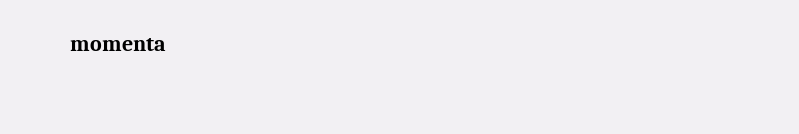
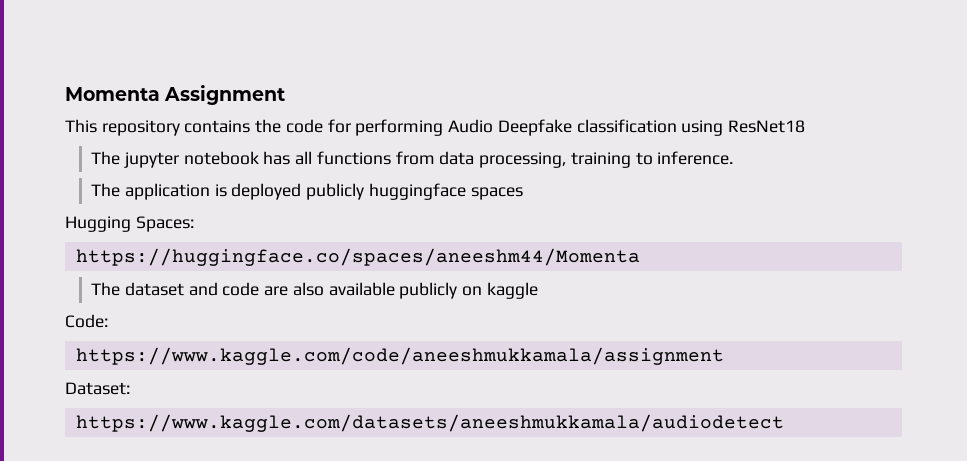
- momenta
+ Momenta Assignment
+ This repository contains the code for performing Audio Deepfake classification using ResNet18
+ The jupyter notebook has all functions from data processing, training to inference.
+ The application is deployed publicly huggingface spaces
+ Hugging Spaces:
+ https://huggingface.co/spaces/aneeshm44/Momenta
+ The dataset and code are also available publicly on kaggle
+ Code:
+ https://www.kaggle.com/code/aneeshmukkamala/assignment
+ Dataset:
+ https://www.kaggle.com/datasets/aneeshmukkamala/audiodetect

